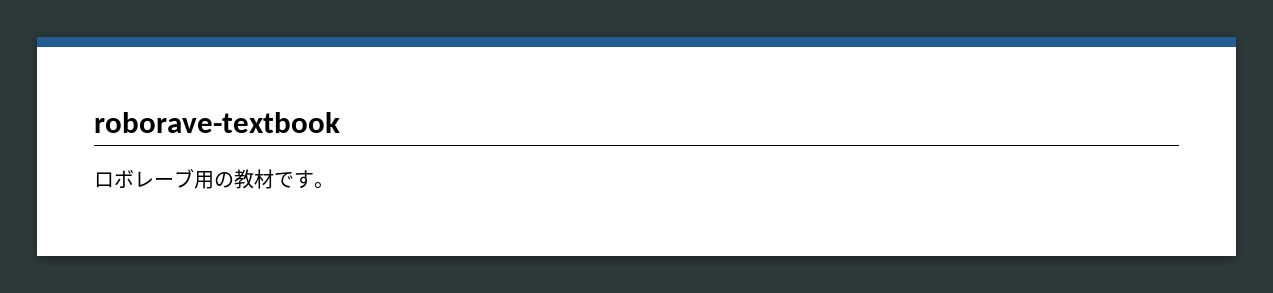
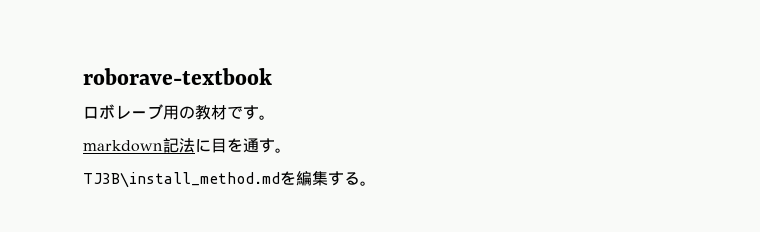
+ markdown記法に目を通す。
+ TJ3B\install_method.mdを編集する。

